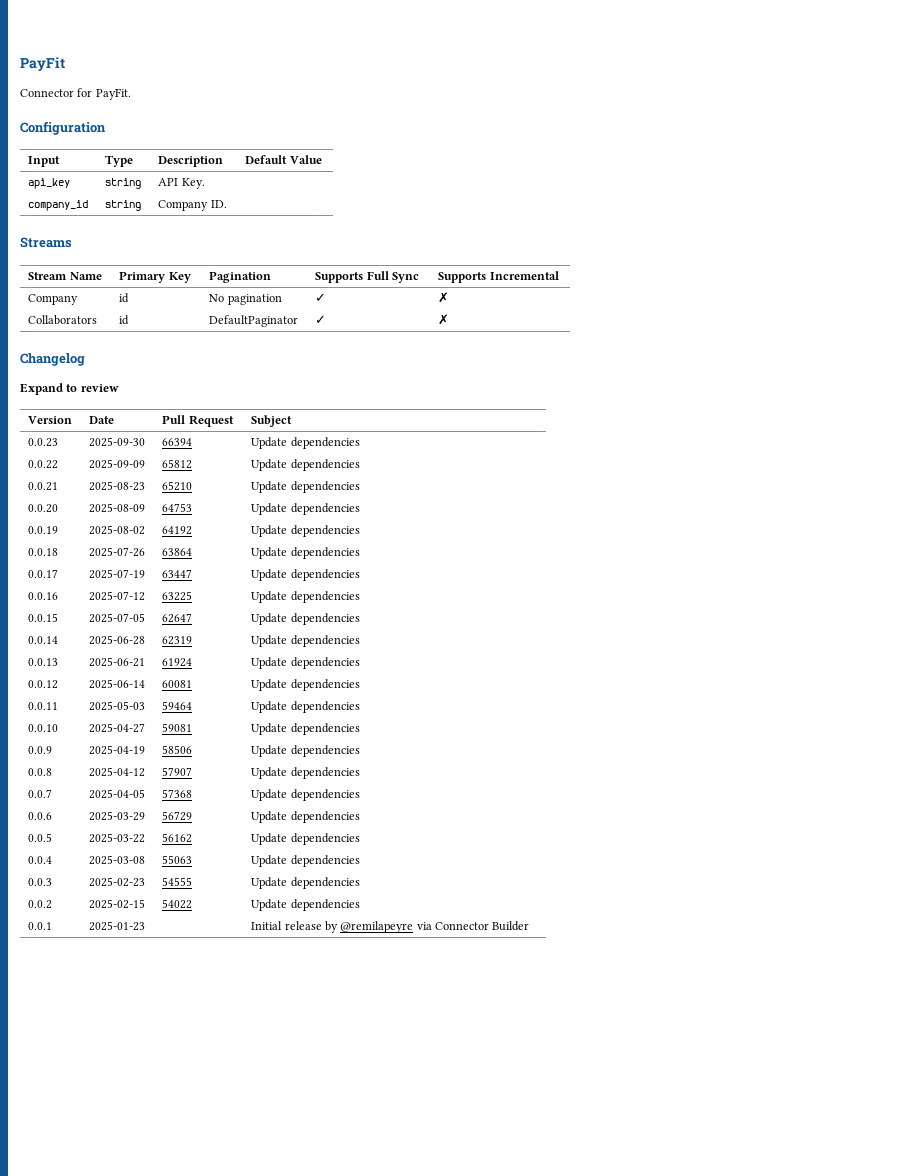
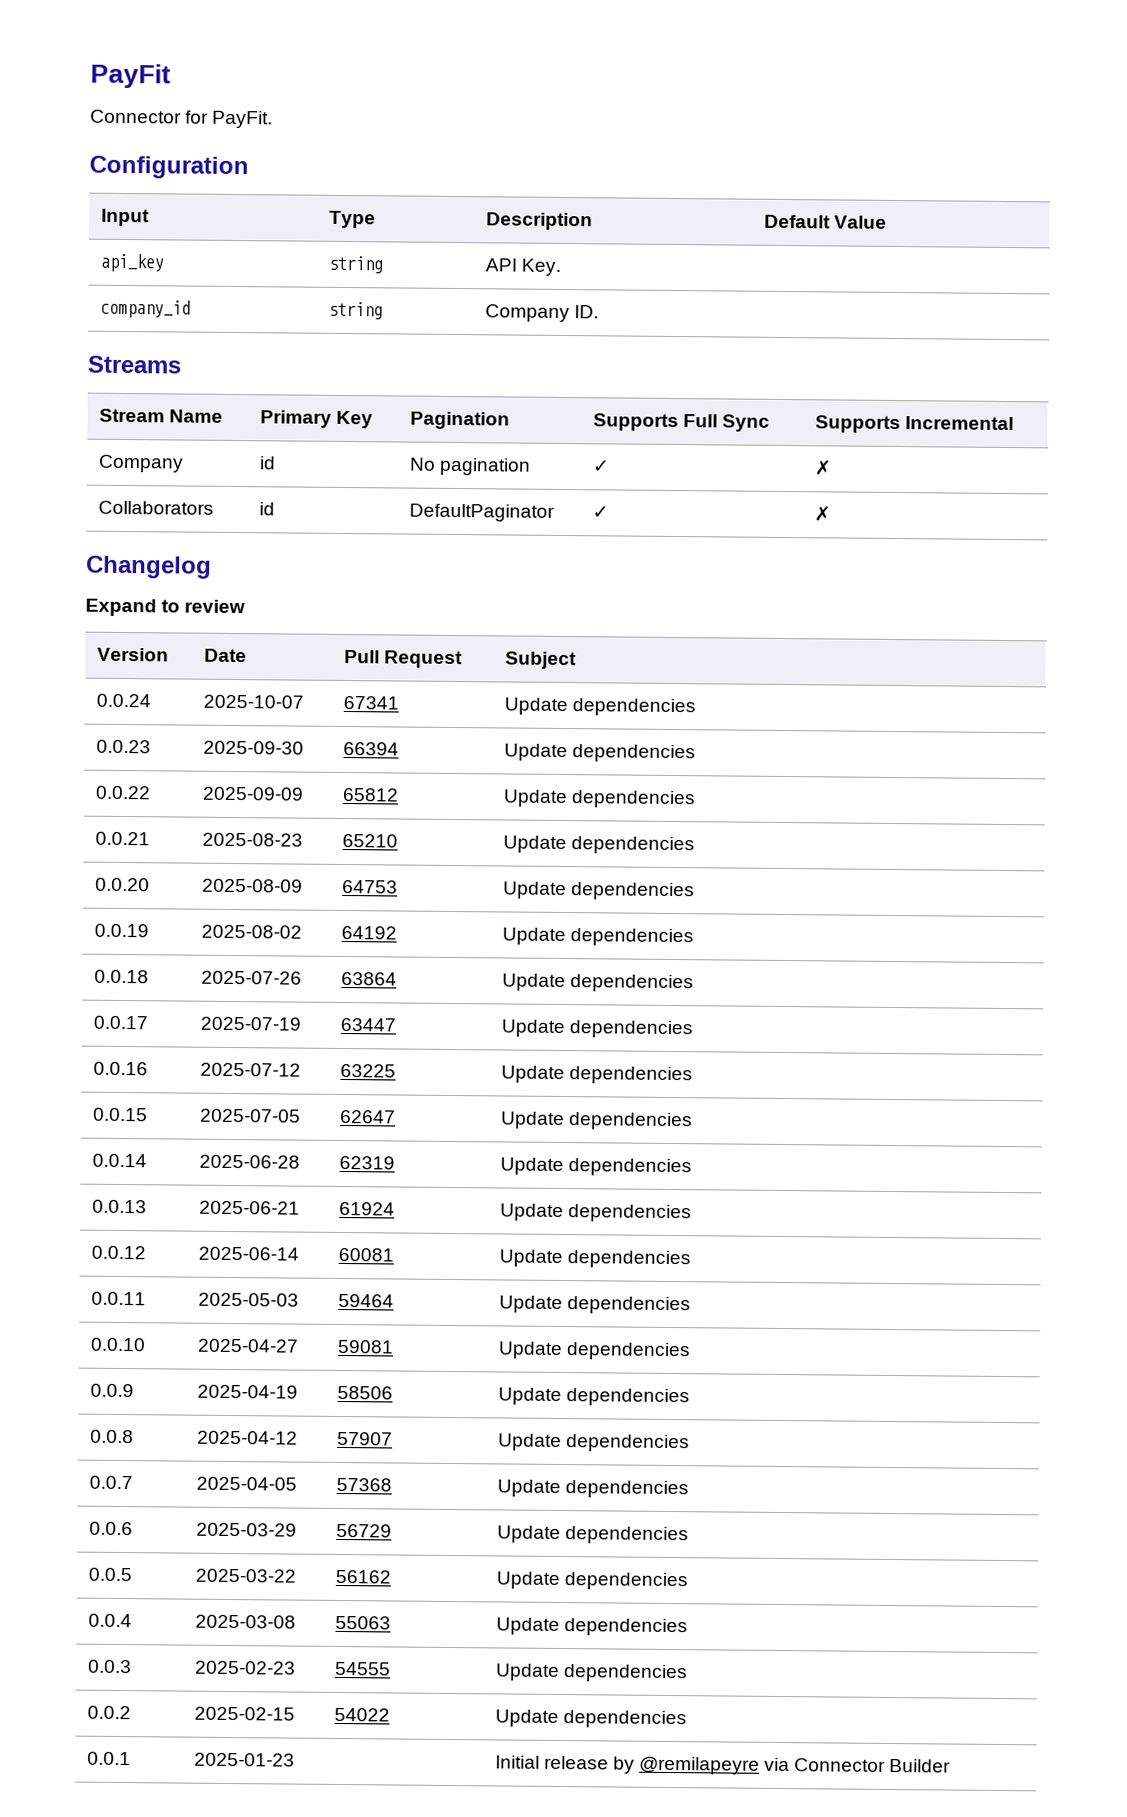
+ 0.0.24 | 2025-10-07 | 67341 | Update dependencies

